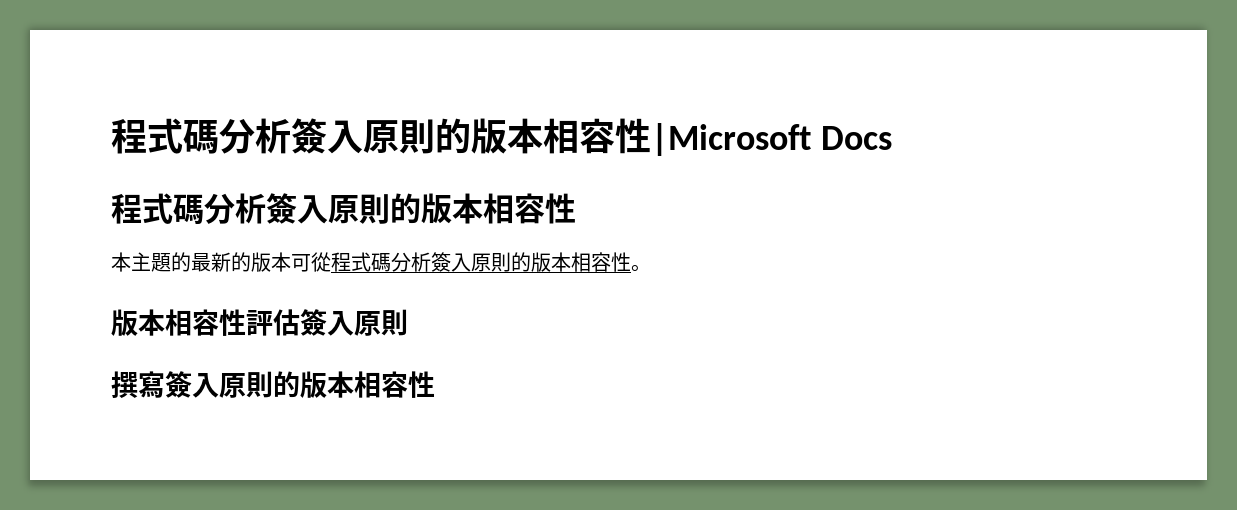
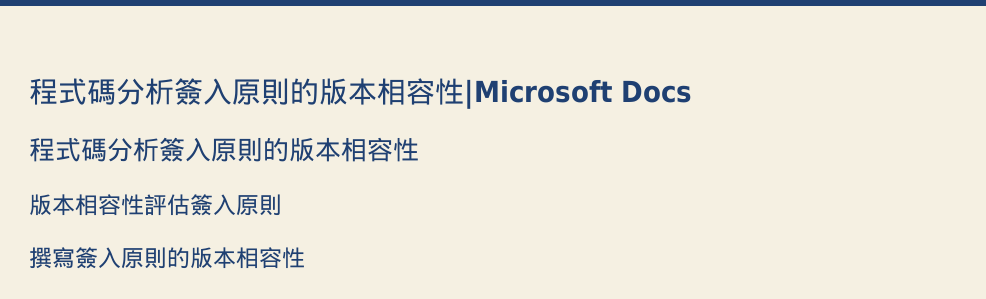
- 本主題的最新的版本可從程式碼分析簽入原則的版本相容性。

